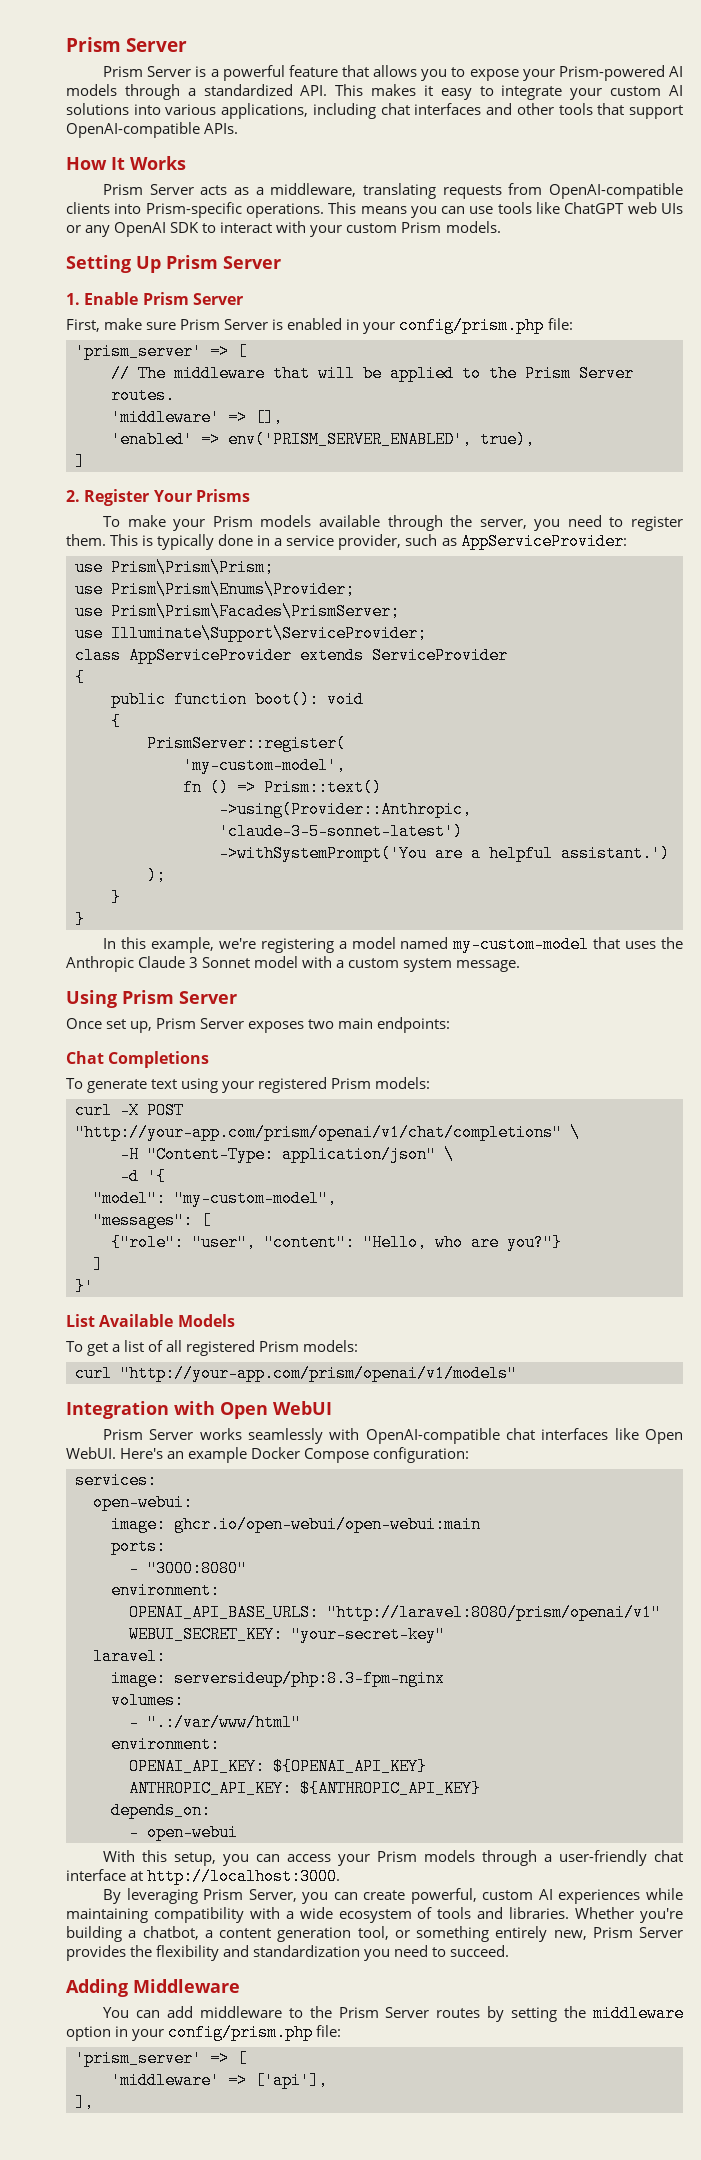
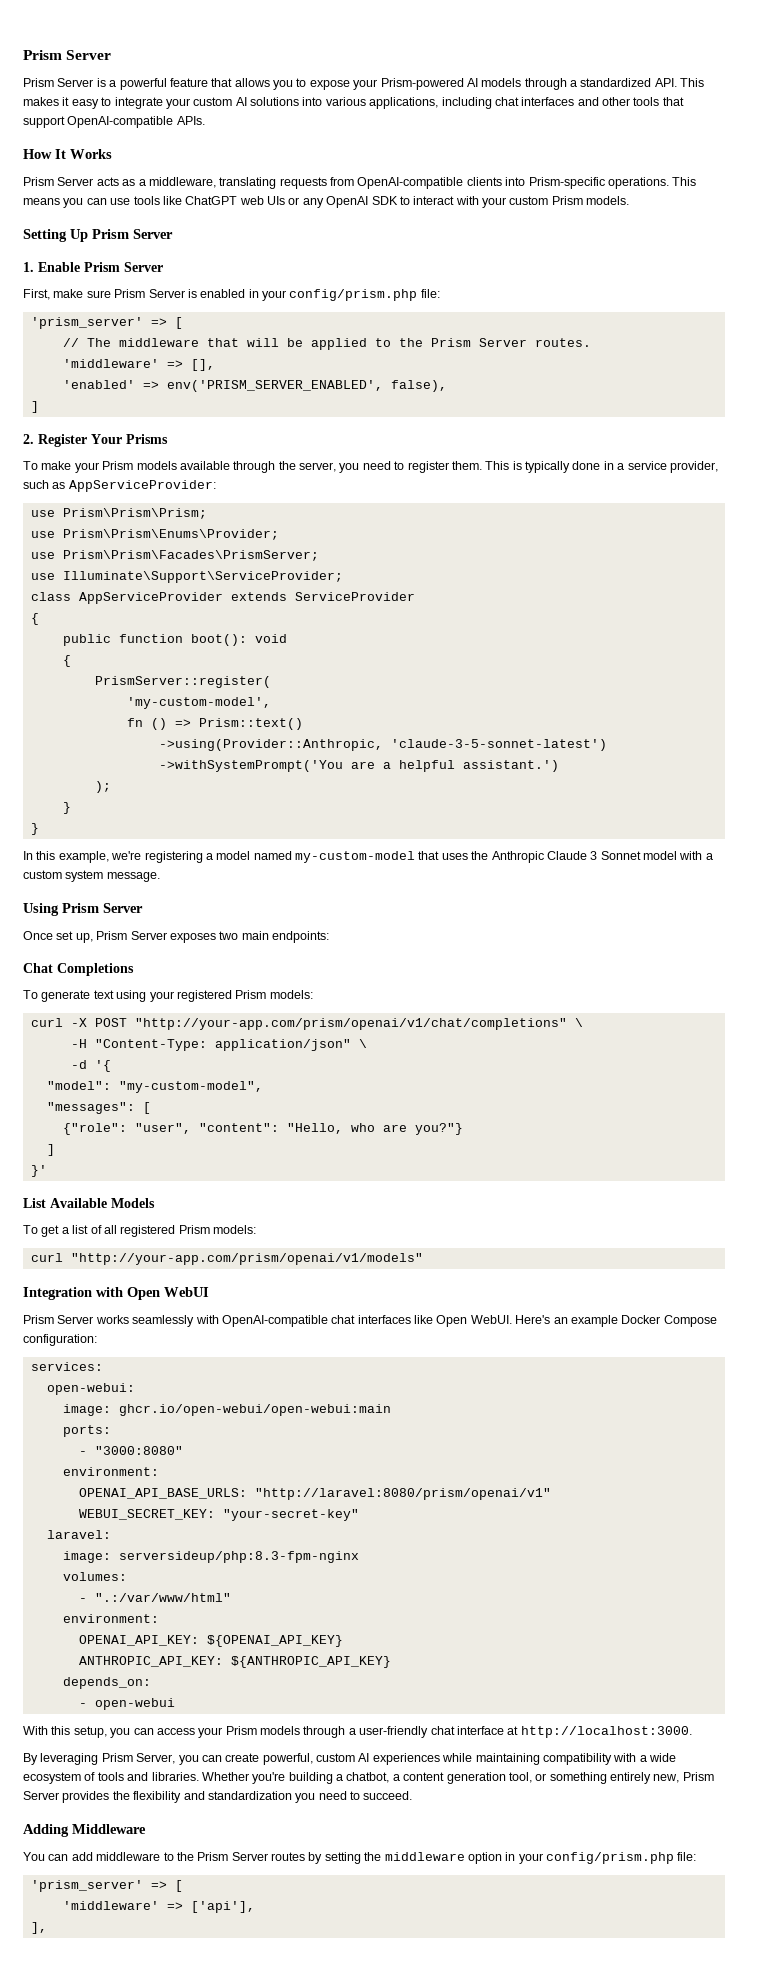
- 'enabled' => env('PRISM_SERVER_ENABLED', true),
+ 'enabled' => env('PRISM_SERVER_ENABLED', false),

